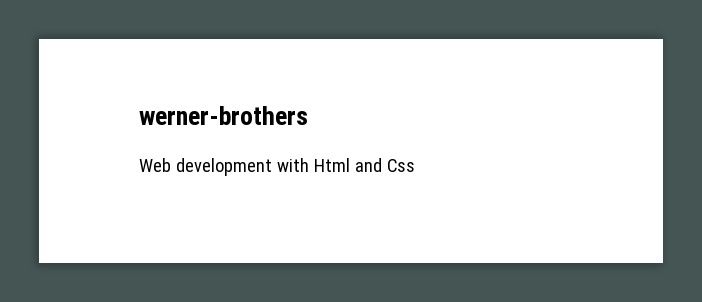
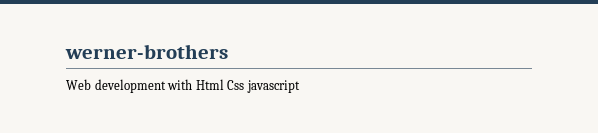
- Web development with Html and Css
+ Web development with Html Css javascript

